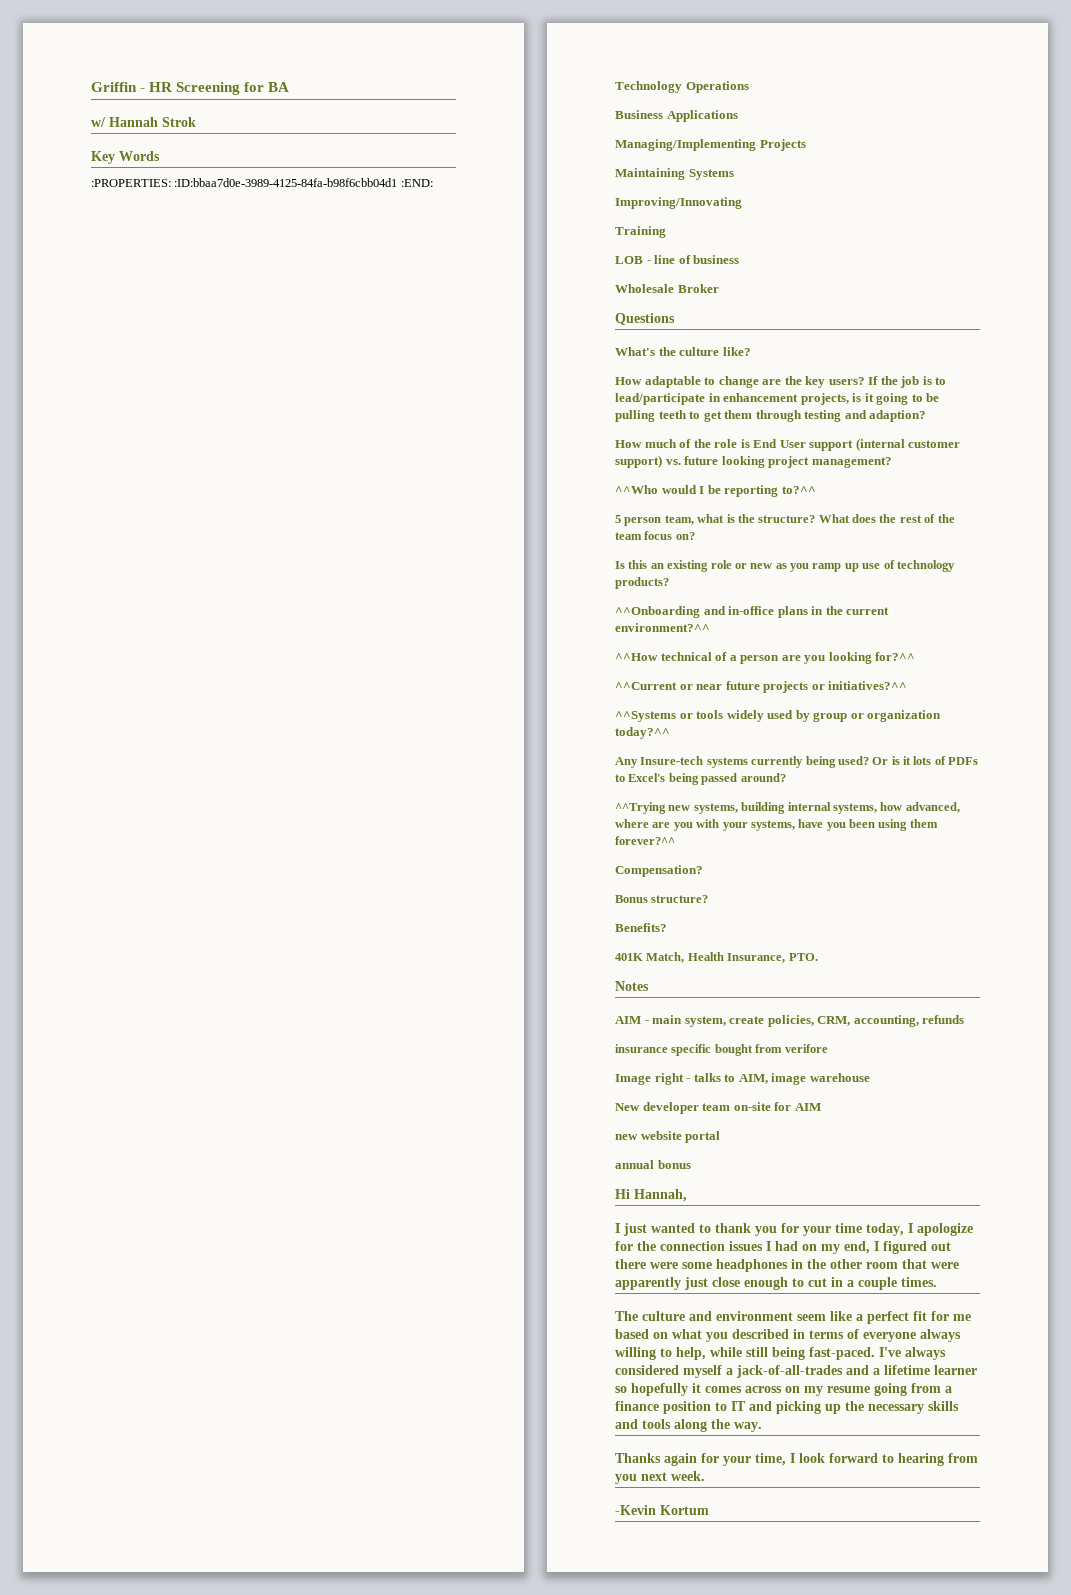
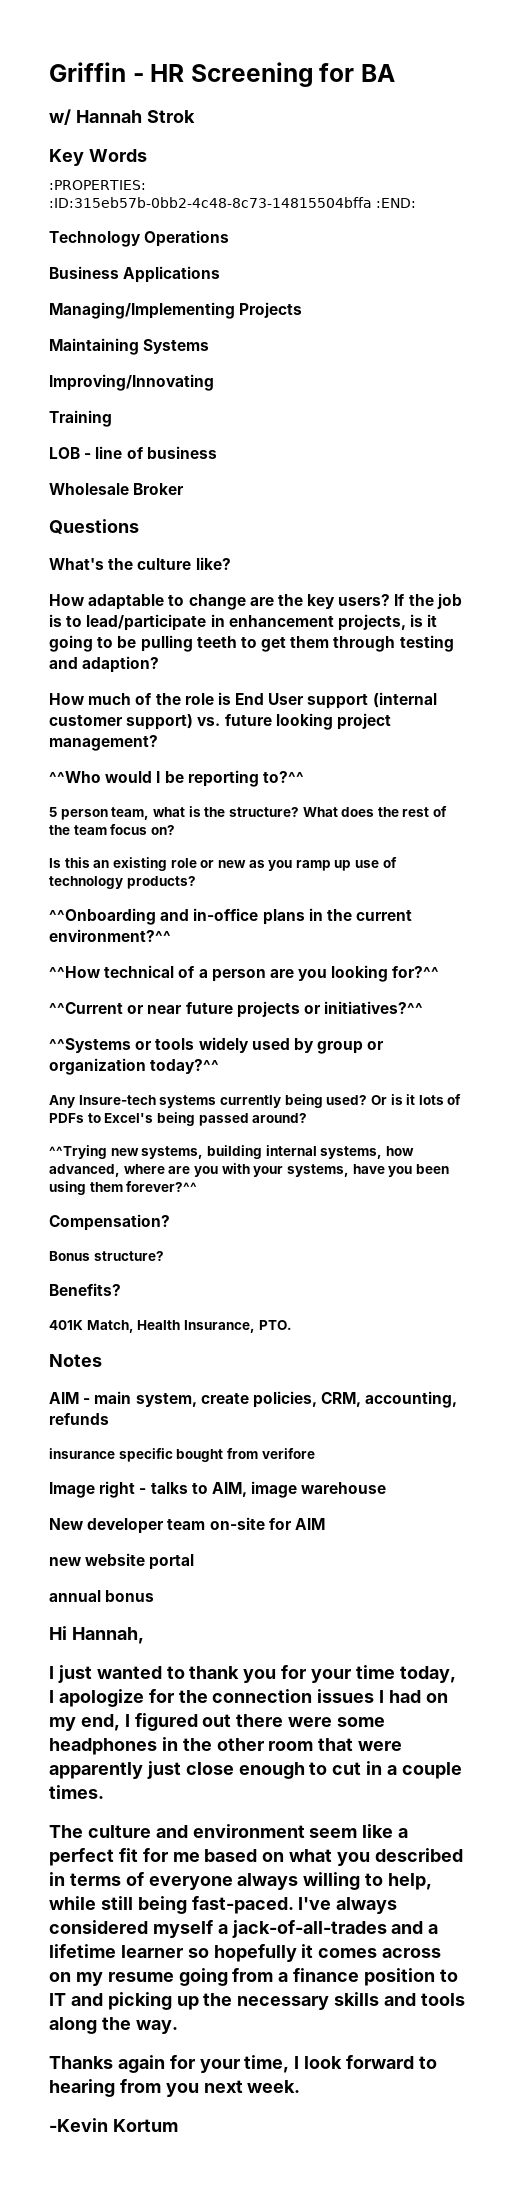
- :PROPERTIES: :ID:bbaa7d0e-3989-4125-84fa-b98f6cbb04d1 :END:
+ :PROPERTIES: :ID:315eb57b-0bb2-4c48-8c73-14815504bffa :END:

